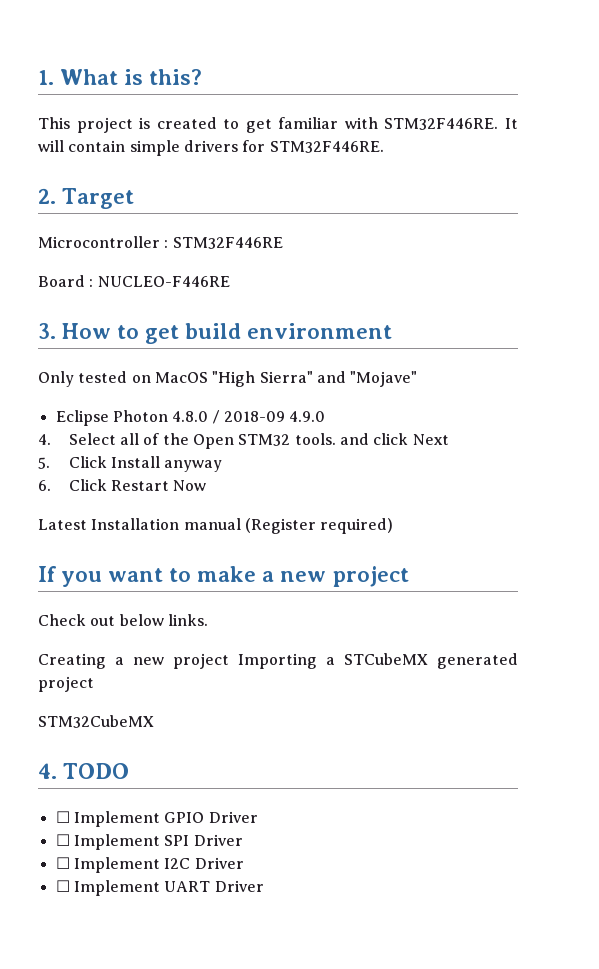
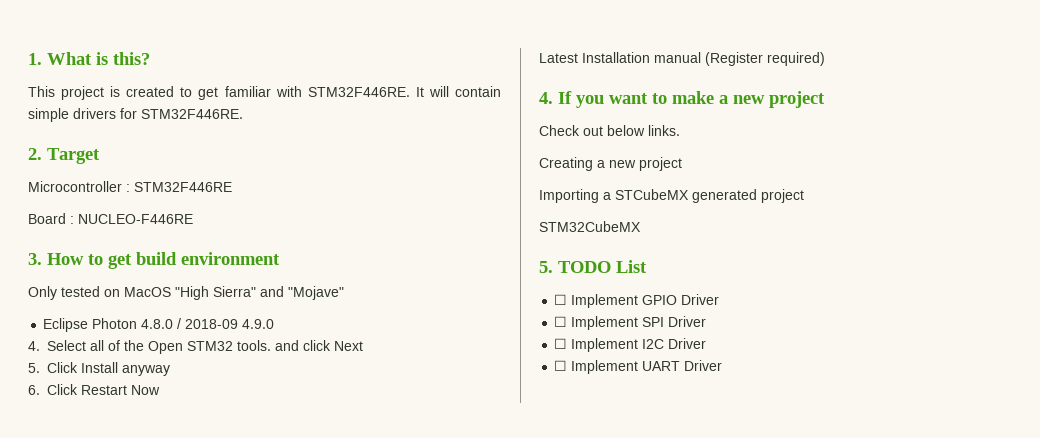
- If you want to make a new project
+ 4. If you want to make a new project
- Creating a new project Importing a STCubeMX generated project
+ Creating a new project
+ Importing a STCubeMX generated project
- 4. TODO
+ 5. TODO List

